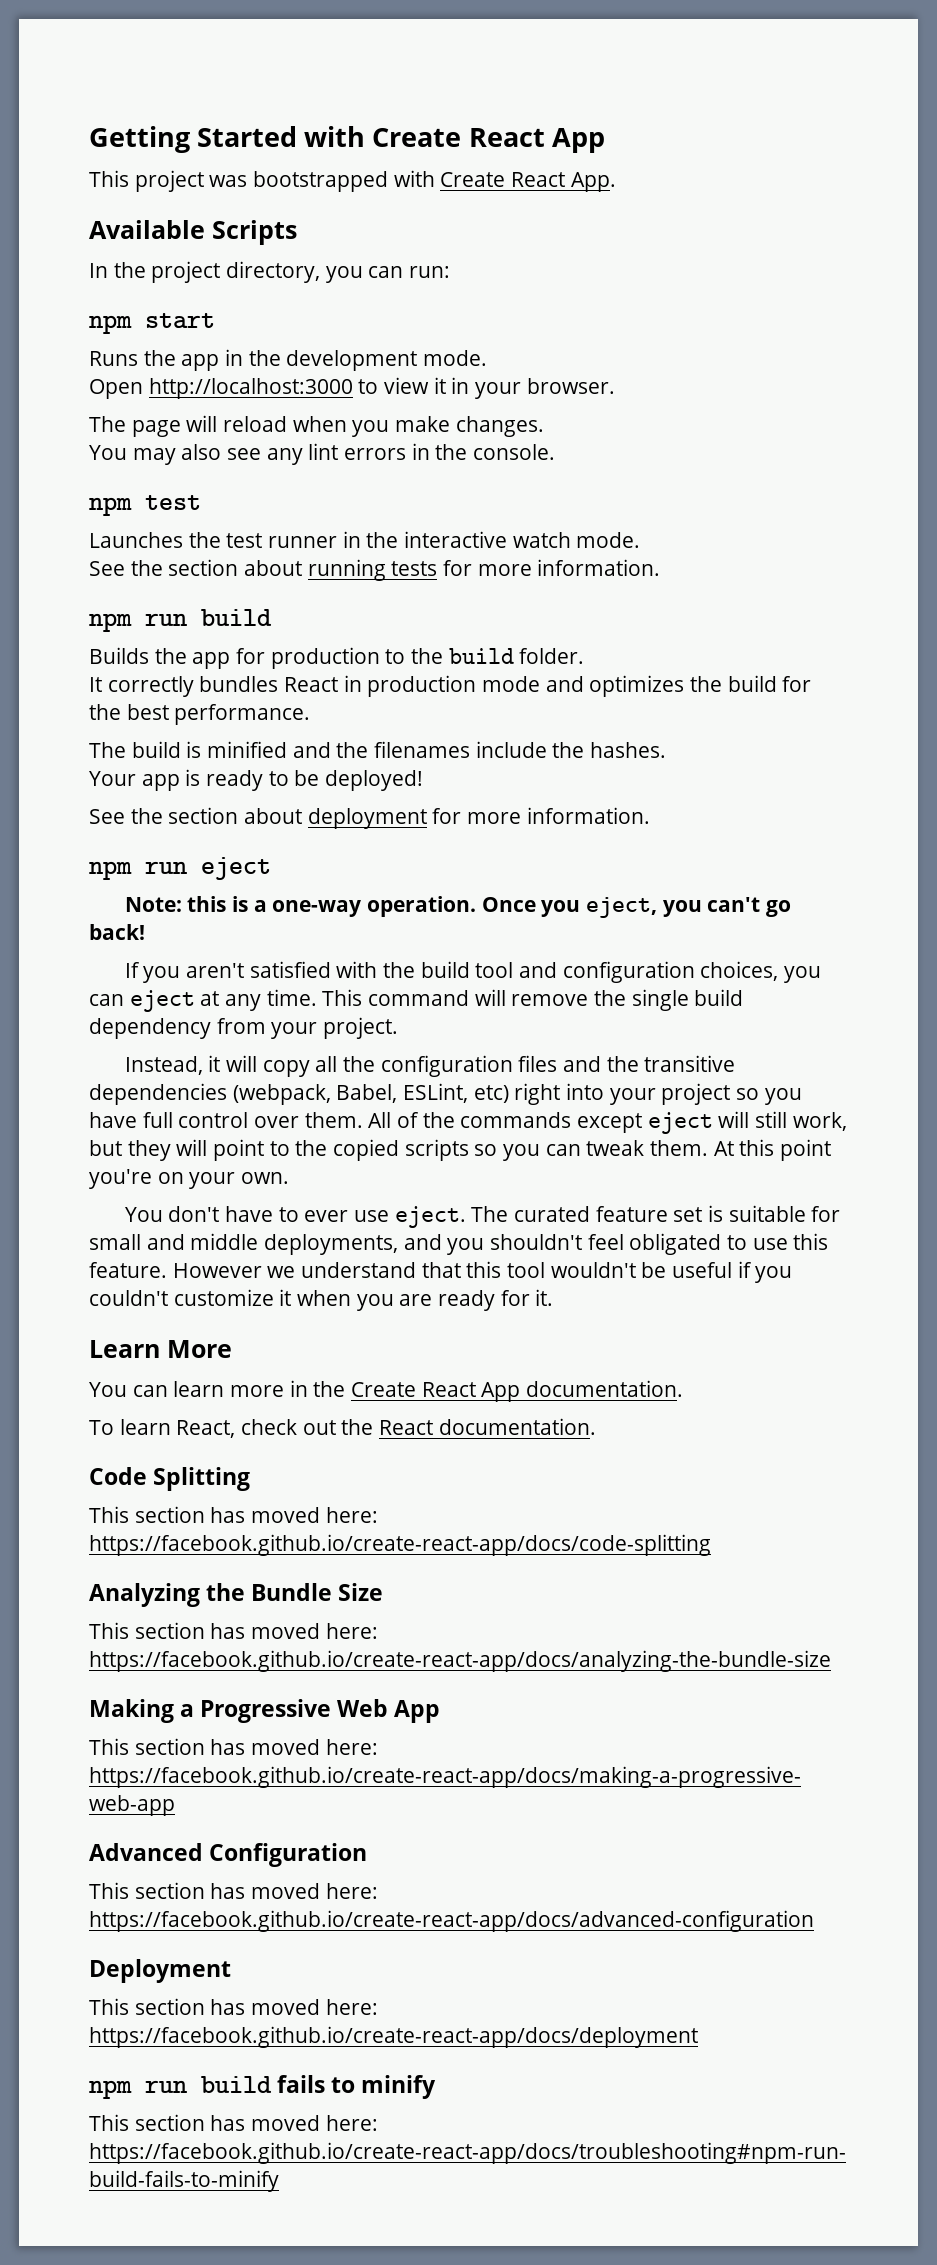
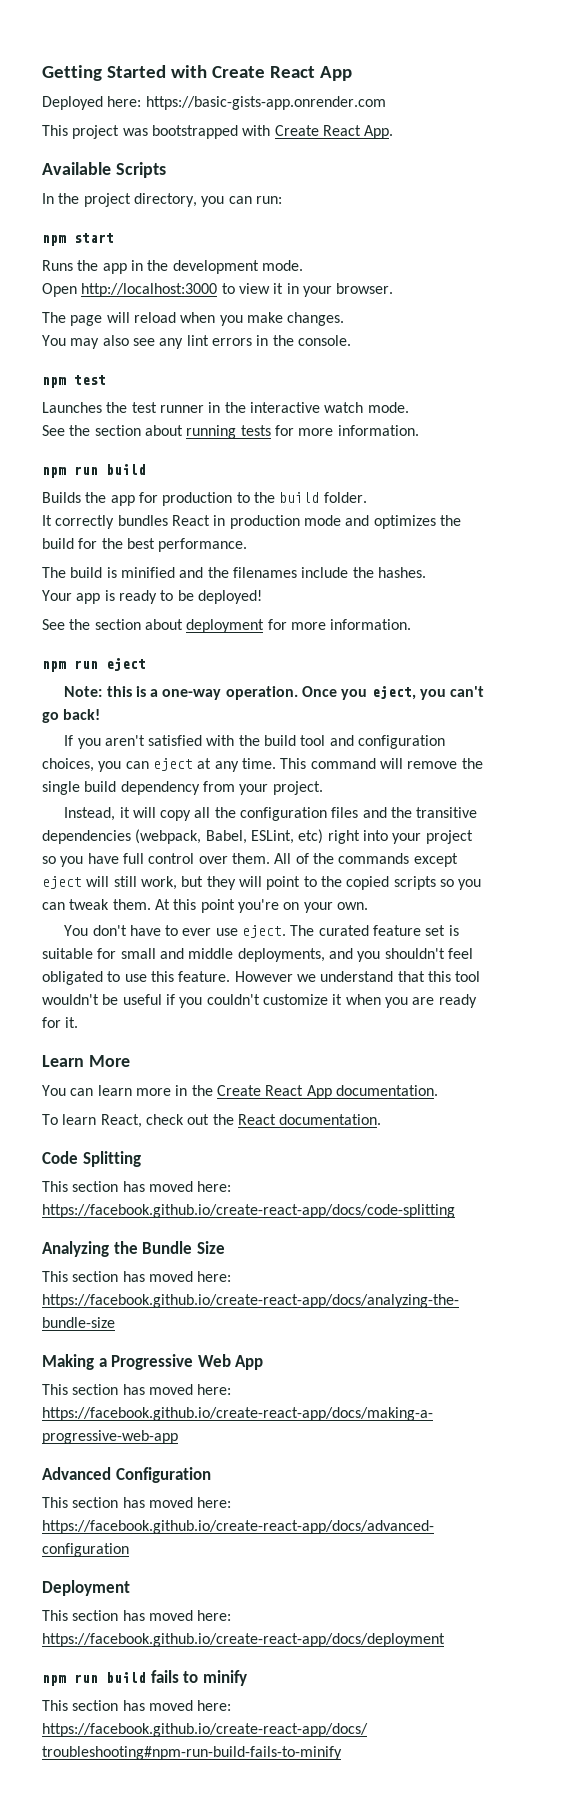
+ Deployed here: https://basic-gists-app.onrender.com

